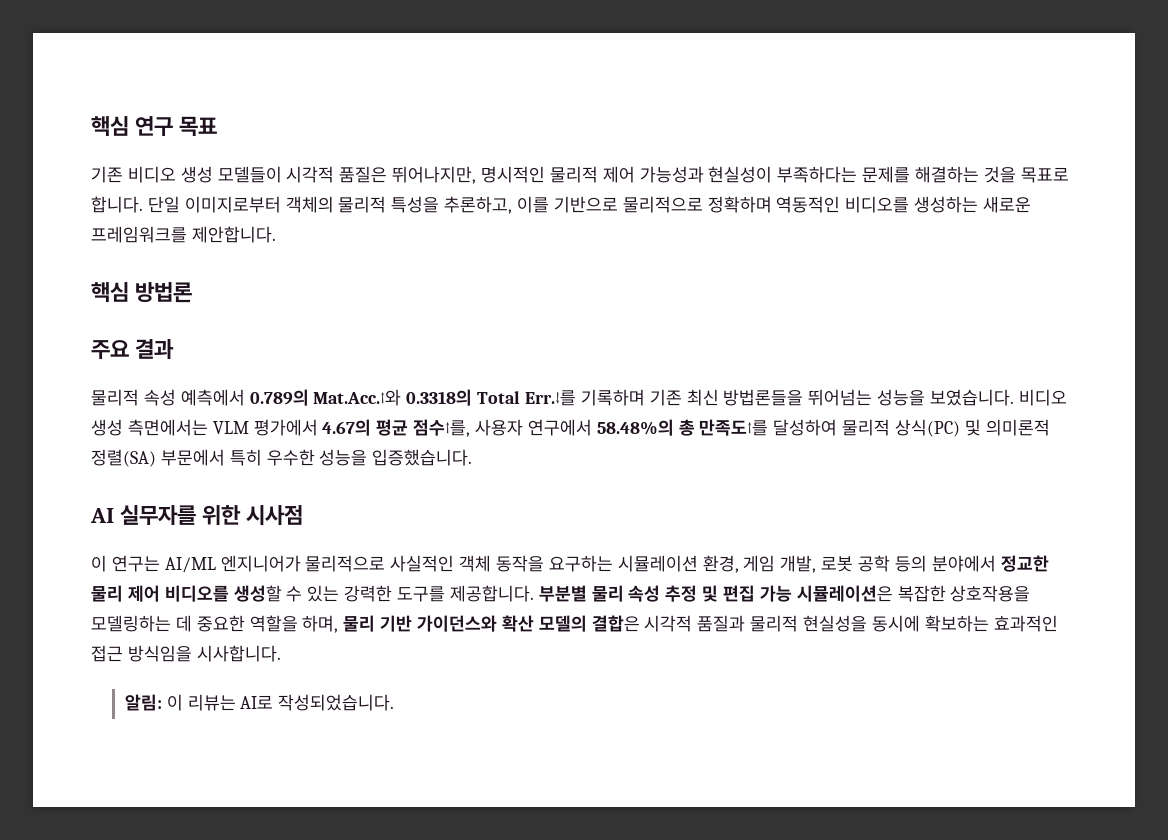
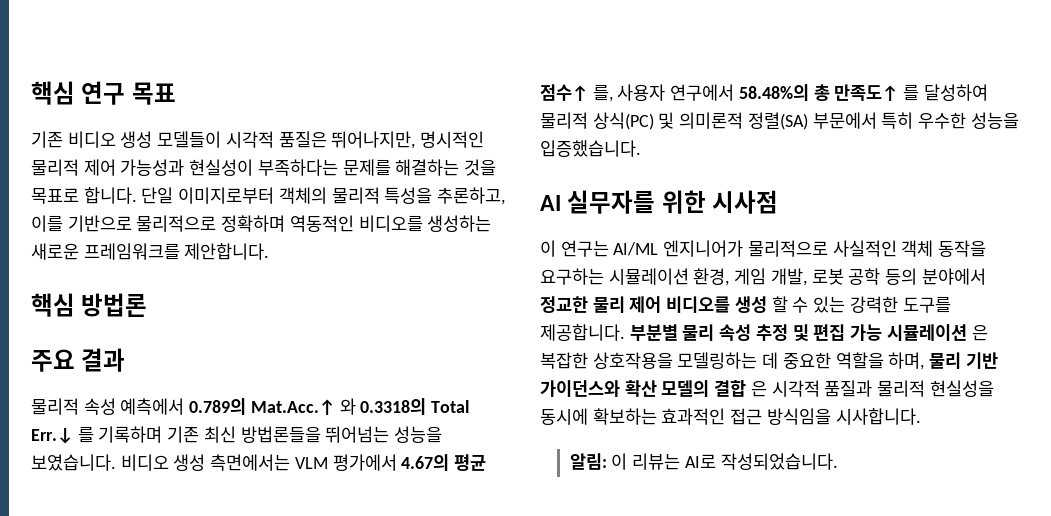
- 물리적 속성 예측에서 0.789의 Mat.Acc.↑와 0.3318의 Total Err.↓를 기록하며 기존 최신 방법론들을 뛰어넘는 성능을 보였습니다.
+ 물리적 속성 예측에서 0.789의 Mat.Acc.↑ 와 0.3318의 Total Err.↓ 를 기록하며 기존 최신 방법론들을 뛰어넘는 성능을 보였습니다.
- 비디오 생성 측면에서는 VLM 평가에서 4.67의 평균 점수↑를, 사용자 연구에서 58.48%의 총 만족도↑를 달성하여 물리적 상식(PC) 및 의미론적 정렬(SA) 부문에서 특히 우수한 성능을 입증했습니다.
+ 비디오 생성 측면에서는 VLM 평가에서 4.67의 평균 점수↑ 를, 사용자 연구에서 58.48%의 총 만족도↑ 를 달성하여 물리적 상식(PC) 및 의미론적 정렬(SA) 부문에서 특히 우수한 성능을 입증했습니다.
- 이 연구는 AI/ML 엔지니어가 물리적으로 사실적인 객체 동작을 요구하는 시뮬레이션 환경, 게임 개발, 로봇 공학 등의 분야에서 정교한 물리 제어 비디오를 생성할 수 있는 강력한 도구를 제공합니다.
+ 이 연구는 AI/ML 엔지니어가 물리적으로 사실적인 객체 동작을 요구하는 시뮬레이션 환경, 게임 개발, 로봇 공학 등의 분야에서 정교한 물리 제어 비디오를 생성 할 수 있는 강력한 도구를 제공합니다.
- 부분별 물리 속성 추정 및 편집 가능 시뮬레이션은 복잡한 상호작용을 모델링하는 데 중요한 역할을 하며, 물리 기반 가이던스와 확산 모델의 결합은 시각적 품질과 물리적 현실성을 동시에 확보하는 효과적인 접근 방식임을 시사합니다.
+ 부분별 물리 속성 추정 및 편집 가능 시뮬레이션 은 복잡한 상호작용을 모델링하는 데 중요한 역할을 하며, 물리 기반 가이던스와 확산 모델의 결합 은 시각적 품질과 물리적 현실성을 동시에 확보하는 효과적인 접근 방식임을 시사합니다.

